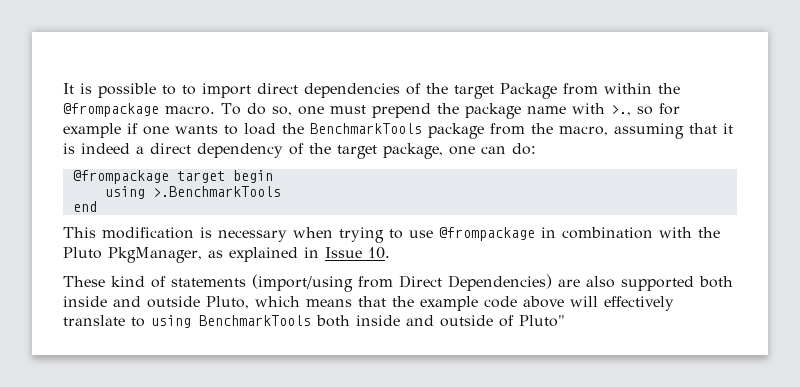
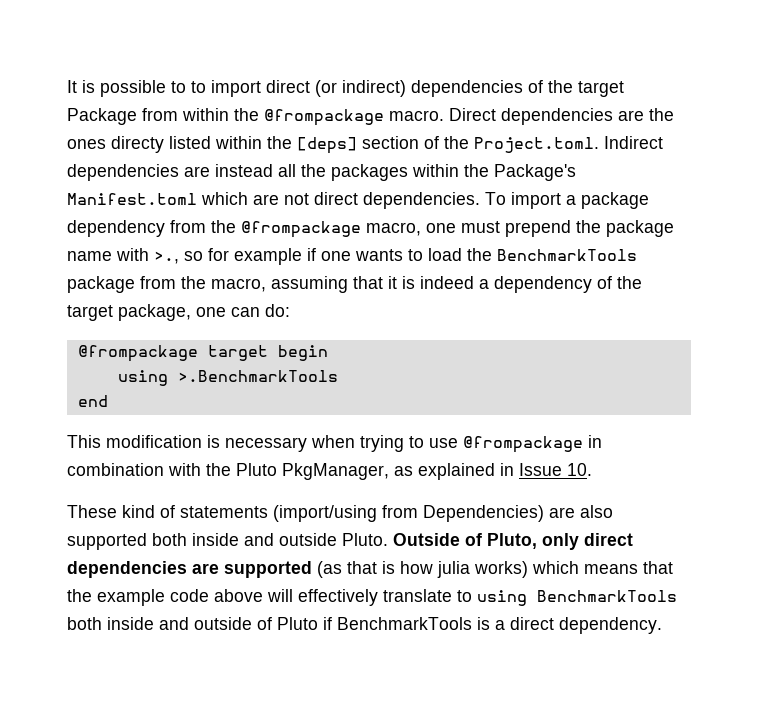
- It is possible to to import direct dependencies of the target Package from within the @frompackage macro.
+ It is possible to to import direct (or indirect) dependencies of the target Package from within the @frompackage macro.
- To do so, one must prepend the package name with >., so for example if one wants to load the BenchmarkTools package from the macro, assuming that it is indeed a direct dependency of the target package, one can do:
+ Direct dependencies are the ones directy listed within the [deps] section of the Project.toml. Indirect dependencies are instead all the packages within the Package's Manifest.toml which are not direct dependencies. To import a package dependency from the @frompackage macro, one must prepend the package name with >., so for example if one wants to load the BenchmarkTools package from the macro, assuming that it is indeed a dependency of the target package, one can do:
- These kind of statements (import/using from Direct Dependencies) are also supported both inside and outside Pluto, which means that the example code above will effectively translate to using BenchmarkTools both inside and outside of Pluto"
+ These kind of statements (import/using from Dependencies) are also supported both inside and outside Pluto. Outside of Pluto, only direct dependencies are supported (as that is how julia works) which means that the example code above will effectively translate to using BenchmarkTools both inside and outside of Pluto if BenchmarkTools is a direct dependency.

